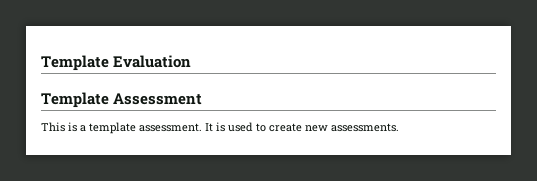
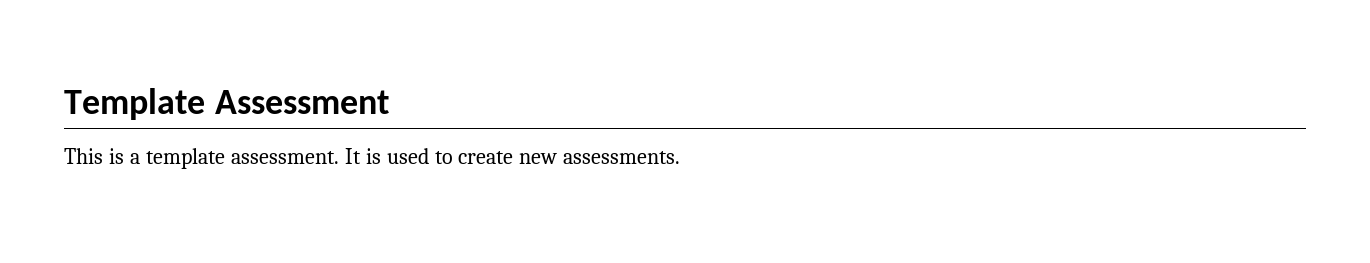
- Template Evaluation

